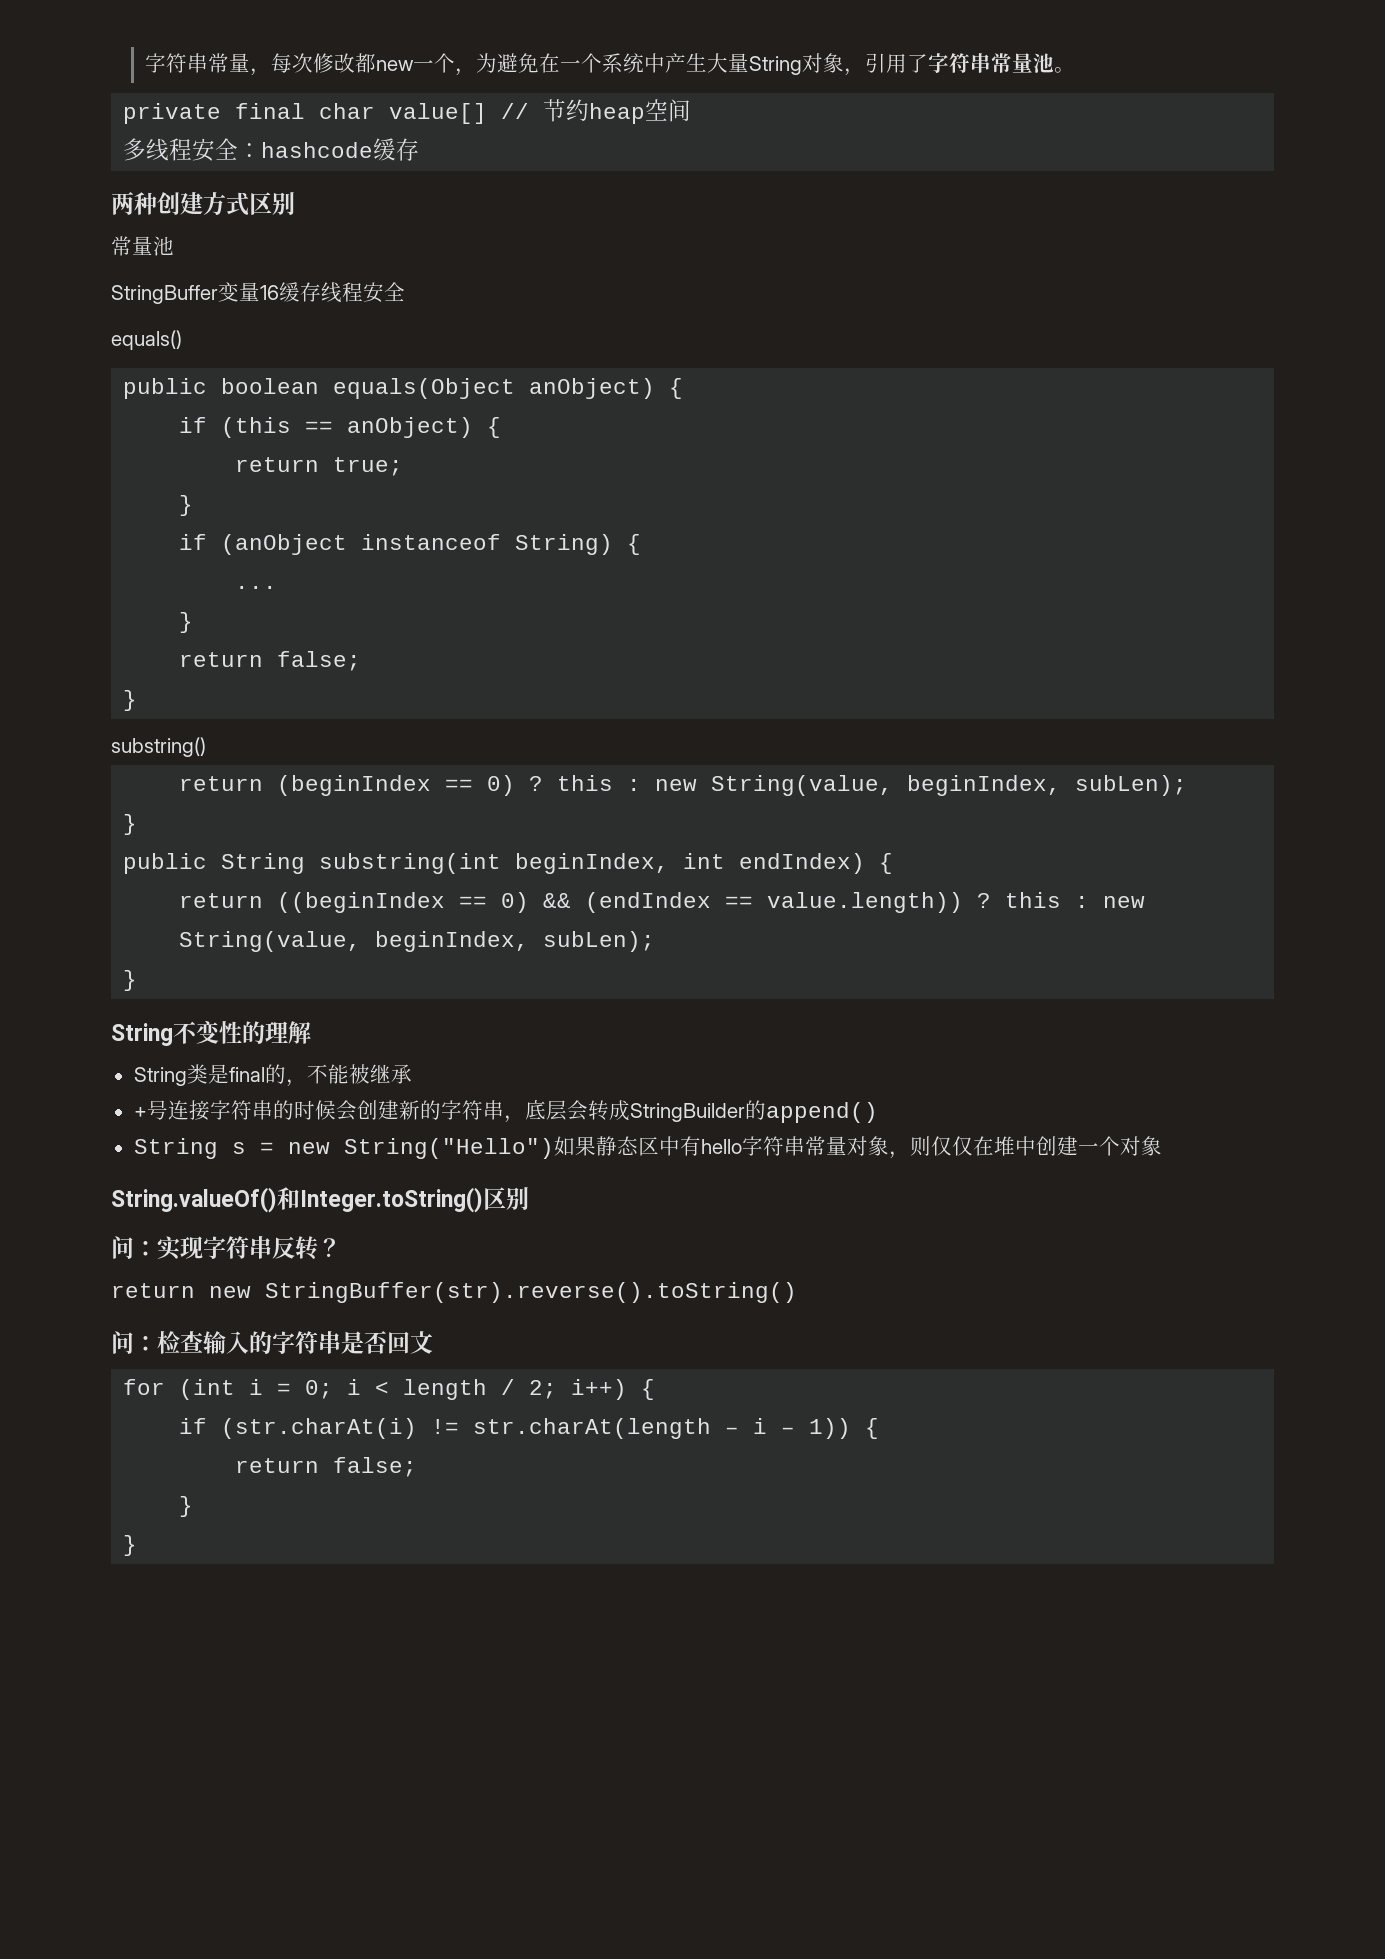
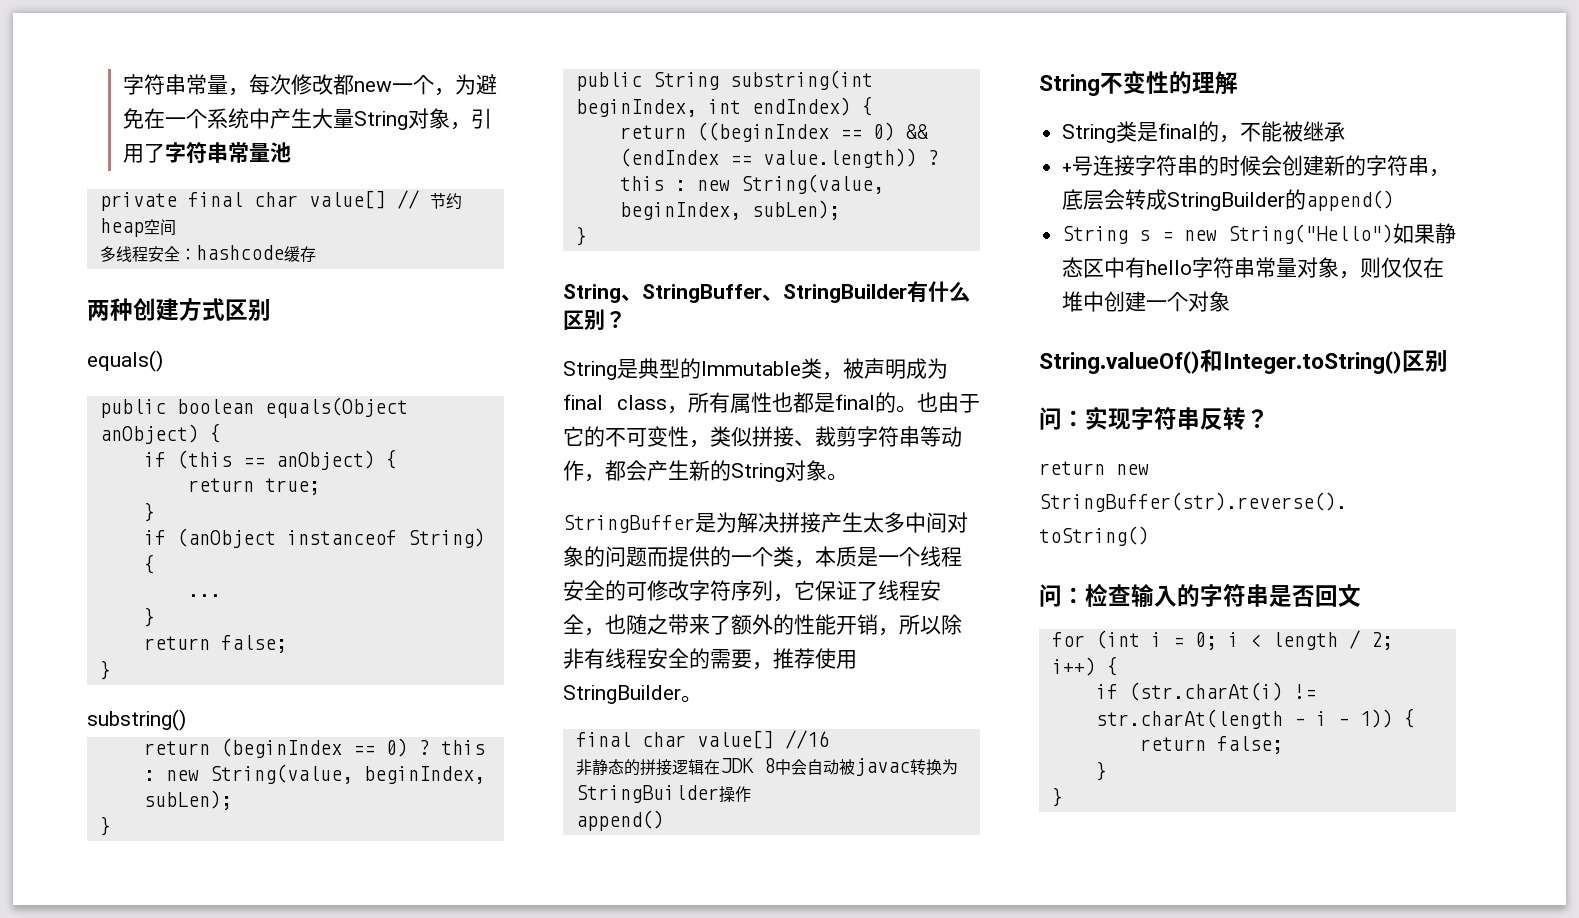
- 字符串常量，每次修改都new一个，为避免在一个系统中产生大量String对象，引用了字符串常量池。
+ 字符串常量，每次修改都new一个，为避免在一个系统中产生大量String对象，引用了字符串常量池
  两种创建方式区别
- 常量池
- StringBuffer变量16缓存线程安全
+ String、StringBuffer、StringBuilder有什么区别？
+ String是典型的Immutable类，被声明成为final class，所有属性也都是final的。也由于它的不可变性，类似拼接、裁剪字符串等动作，都会产生新的String对象。
+ StringBuffer是为解决拼接产生太多中间对象的问题而提供的一个类，本质是一个线程安全的可修改字符序列，它保证了线程安全，也随之带来了额外的性能开销，所以除非有线程安全的需要，推荐使用StringBuilder。
+ final char value[] //16
+ 非静态的拼接逻辑在JDK 8中会自动被javac转换为StringBuilder操作
+ append()

